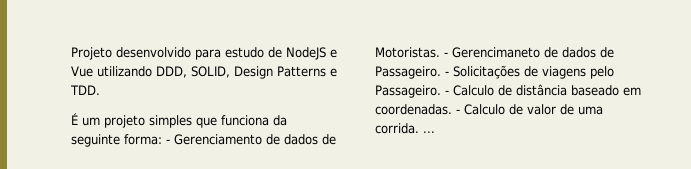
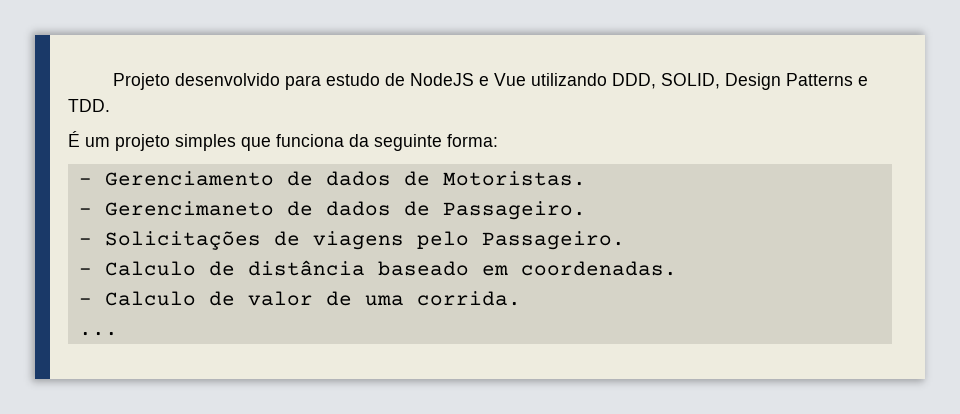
- É um projeto simples que funciona da seguinte forma: - Gerenciamento de dados de Motoristas. - Gerencimaneto de dados de Passageiro. - Solicitações de viagens pelo Passageiro. - Calculo de distância baseado em coordenadas. - Calculo de valor de uma corrida. ...
+ É um projeto simples que funciona da seguinte forma:
+ - Gerenciamento de dados de Motoristas.
+ - Gerencimaneto de dados de Passageiro.
+ - Solicitações de viagens pelo Passageiro.
+ - Calculo de distância baseado em coordenadas.
+ - Calculo de valor de uma corrida.
+ ...

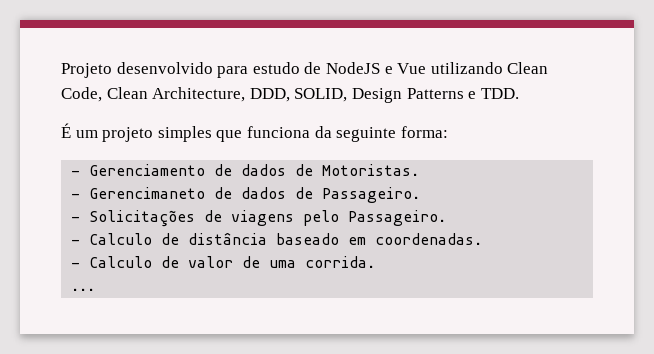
- Projeto desenvolvido para estudo de NodeJS e Vue utilizando DDD, SOLID, Design Patterns e TDD.
+ Projeto desenvolvido para estudo de NodeJS e Vue utilizando Clean Code, Clean Architecture, DDD, SOLID, Design Patterns e TDD.

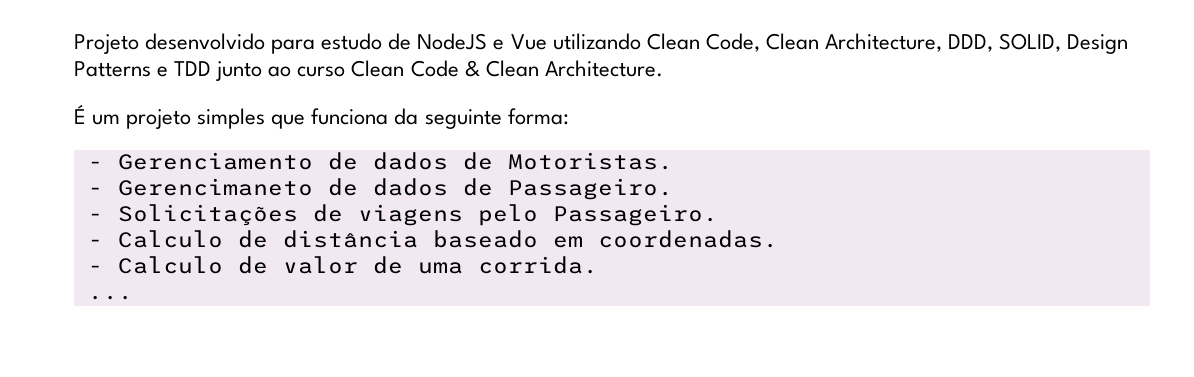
- Projeto desenvolvido para estudo de NodeJS e Vue utilizando Clean Code, Clean Architecture, DDD, SOLID, Design Patterns e TDD.
+ Projeto desenvolvido para estudo de NodeJS e Vue utilizando Clean Code, Clean Architecture, DDD, SOLID, Design Patterns e TDD junto ao curso Clean Code & Clean Architecture.

